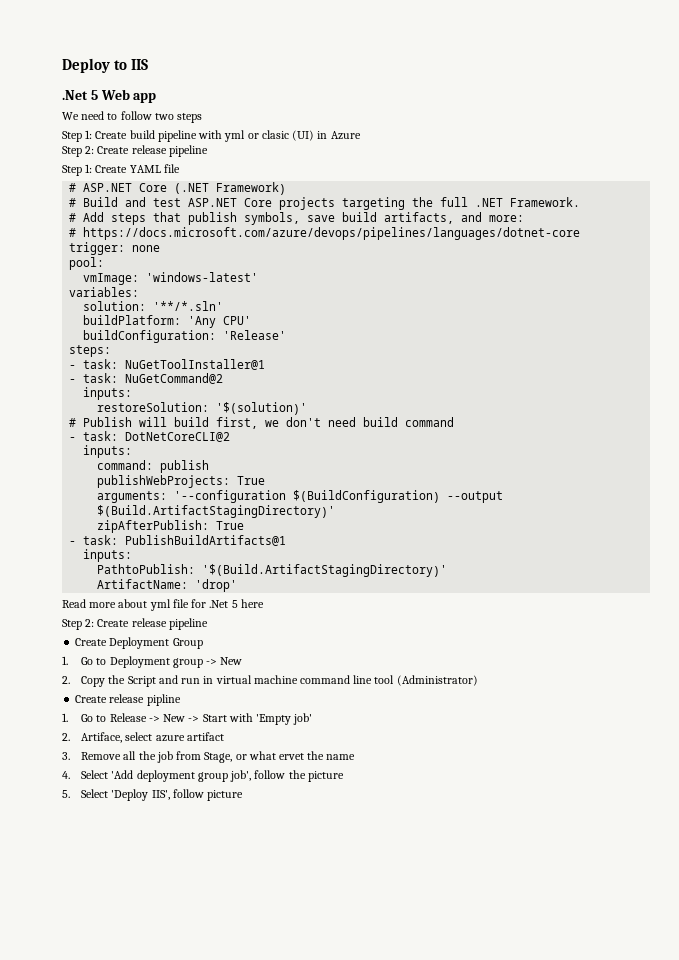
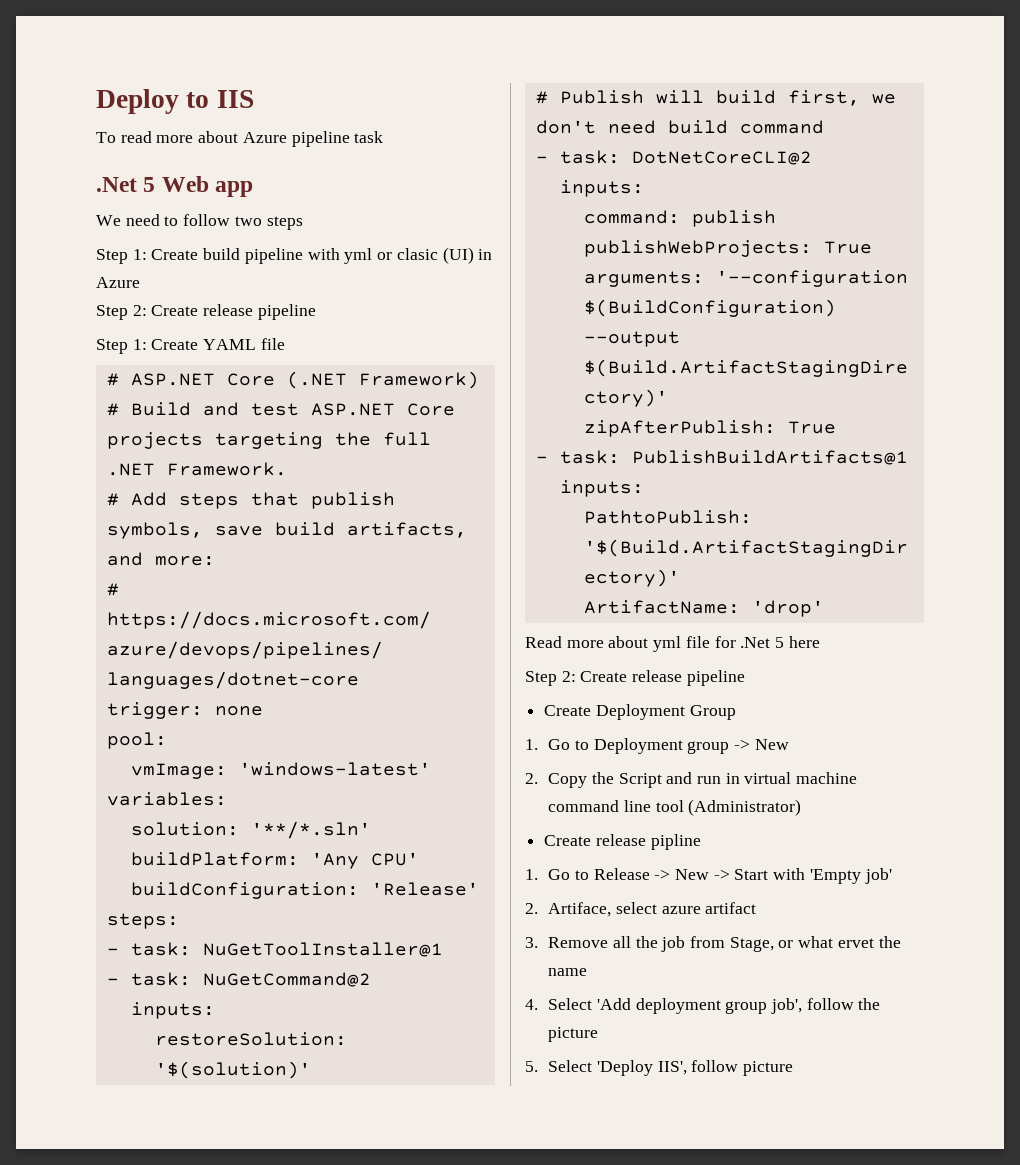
+ To read more about Azure pipeline task

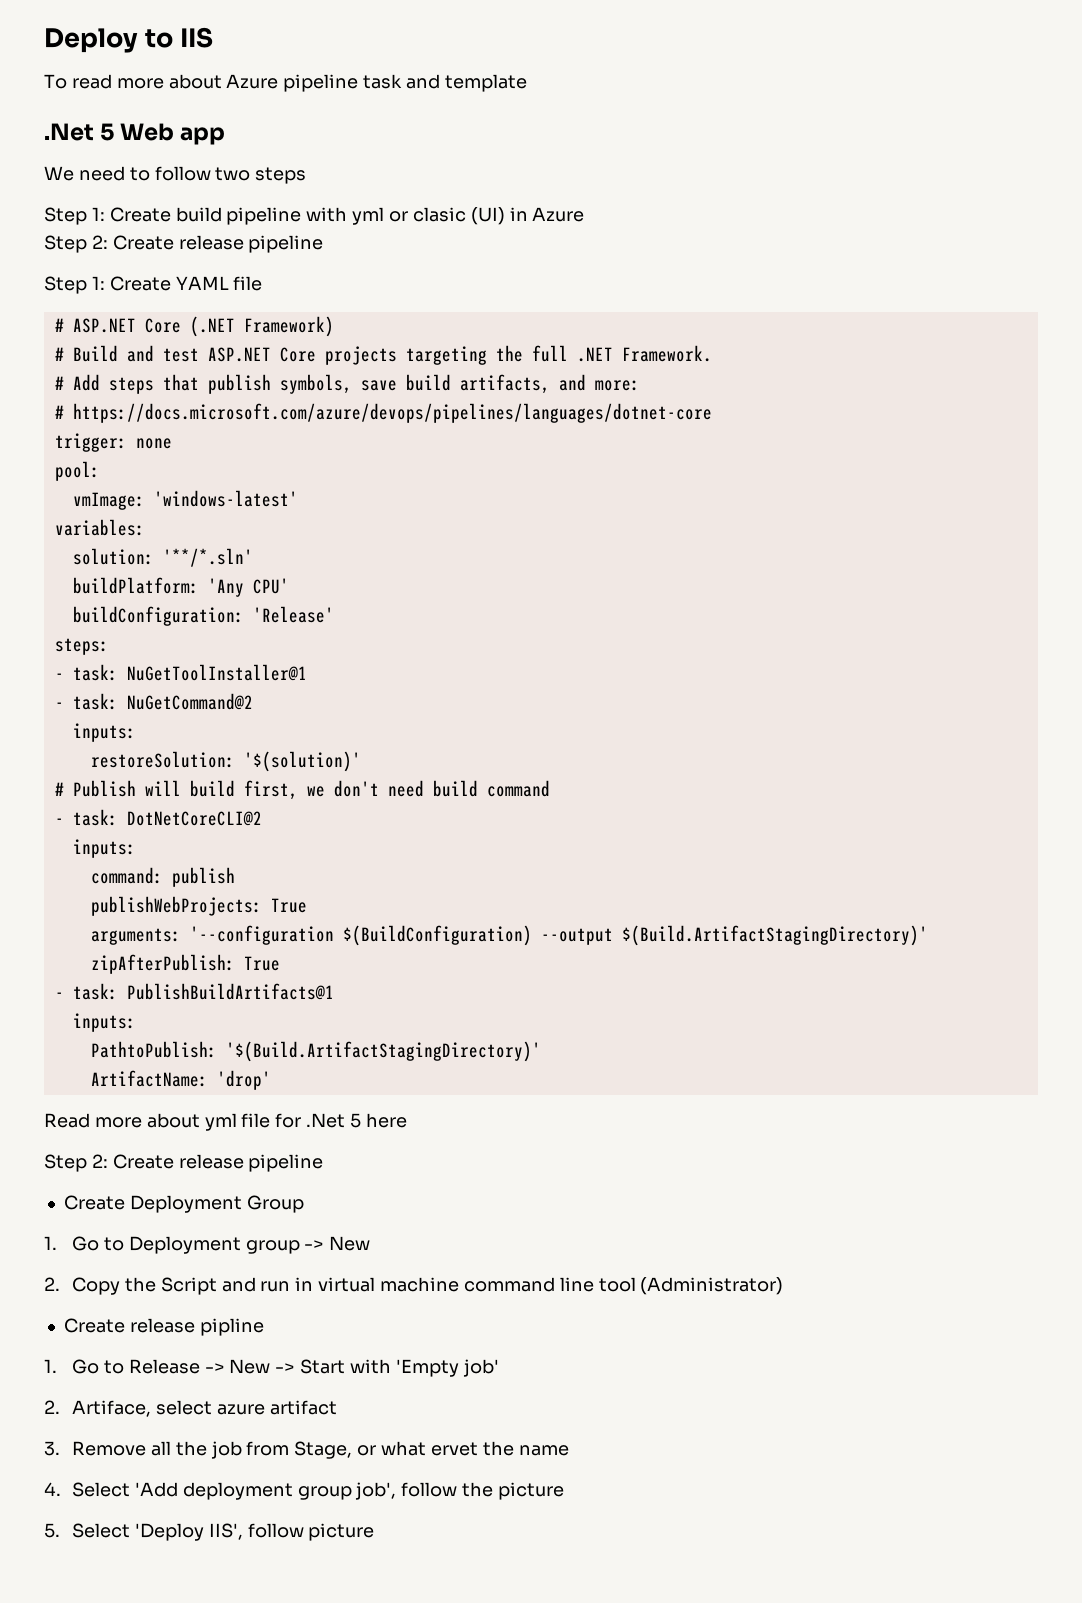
- To read more about Azure pipeline task
+ To read more about Azure pipeline task and template

